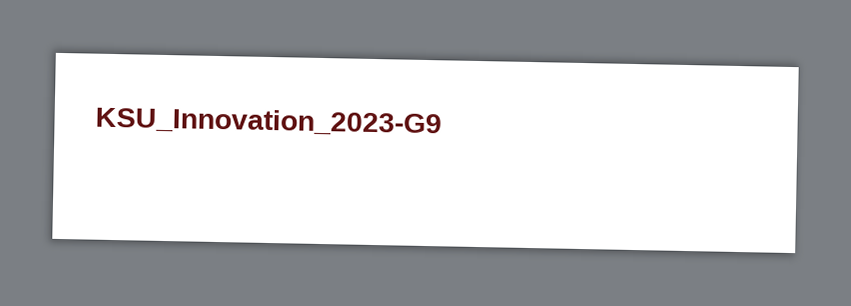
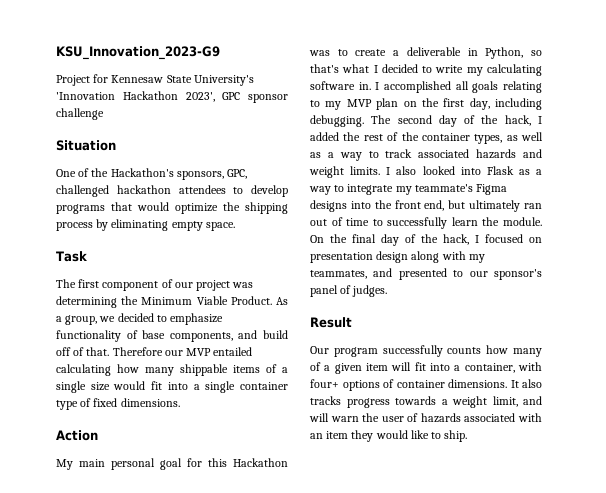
+ Project for Kennesaw State University's 'Innovation Hackathon 2023', GPC sponsor challenge
+ Situation
+ One of the Hackathon's sponsors, GPC, challenged hackathon attendees to develop programs that would optimize the shipping process by eliminating empty space.
+ Task
+ The first component of our project was determining the Minimum Viable Product. As a group, we decided to emphasize functionality of base components, and build off of that. Therefore our MVP entailed calculating how many shippable items of a single size would fit into a single container type of fixed dimensions.
+ Action
+ My main personal goal for this Hackathon was to create a deliverable in Python, so that's what I decided to write my calculating software in. I accomplished all goals relating to my MVP plan on the first day, including debugging. The second day of the hack, I added the rest of the container types, as well as a way to track associated hazards and weight limits. I also looked into Flask as a way to integrate my teammate's Figma designs into the front end, but ultimately ran out of time to successfully learn the module. On the final day of the hack, I focused on presentation design along with my teammates, and presented to our sponsor's panel of judges.
+ Result
+ Our program successfully counts how many of a given item will fit into a container, with four+ options of container dimensions. It also tracks progress towards a weight limit, and will warn the user of hazards associated with an item they would like to ship.

